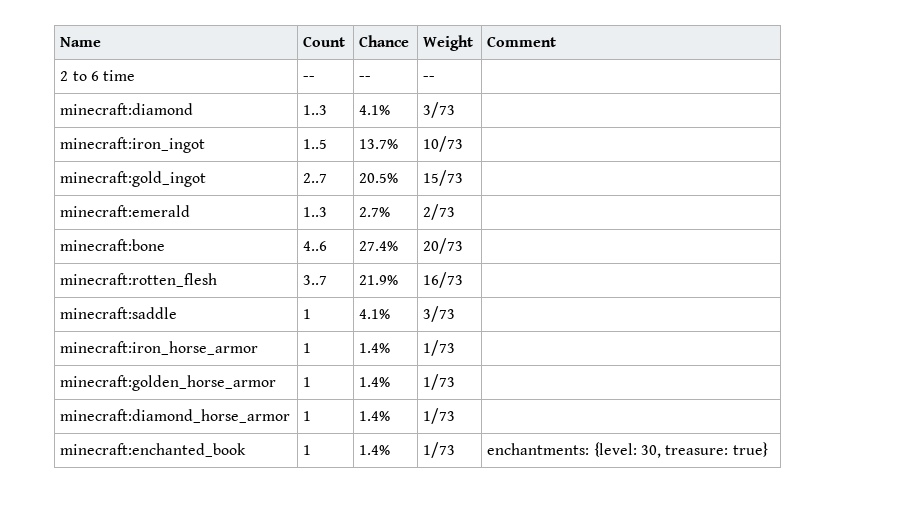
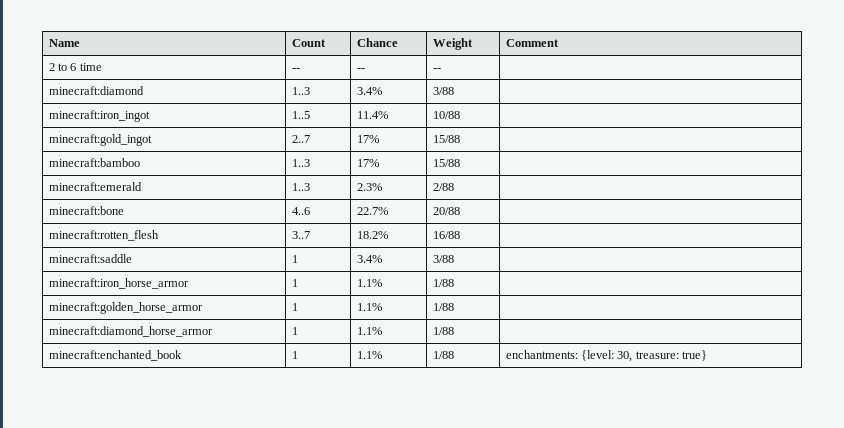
- minecraft:diamond | 1..3 | 4.1% | 3/73 |
+ minecraft:diamond | 1..3 | 3.4% | 3/88 |
- minecraft:iron_ingot | 1..5 | 13.7% | 10/73 |
+ minecraft:iron_ingot | 1..5 | 11.4% | 10/88 |
- minecraft:gold_ingot | 2..7 | 20.5% | 15/73 |
+ minecraft:gold_ingot | 2..7 | 17% | 15/88 |
+ minecraft:bamboo | 1..3 | 17% | 15/88 |
- minecraft:emerald | 1..3 | 2.7% | 2/73 |
+ minecraft:emerald | 1..3 | 2.3% | 2/88 |
- minecraft:bone | 4..6 | 27.4% | 20/73 |
+ minecraft:bone | 4..6 | 22.7% | 20/88 |
- minecraft:rotten_flesh | 3..7 | 21.9% | 16/73 |
+ minecraft:rotten_flesh | 3..7 | 18.2% | 16/88 |
- minecraft:saddle | 1 | 4.1% | 3/73 |
+ minecraft:saddle | 1 | 3.4% | 3/88 |
- minecraft:iron_horse_armor | 1 | 1.4% | 1/73 |
+ minecraft:iron_horse_armor | 1 | 1.1% | 1/88 |
- minecraft:golden_horse_armor | 1 | 1.4% | 1/73 |
+ minecraft:golden_horse_armor | 1 | 1.1% | 1/88 |
- minecraft:diamond_horse_armor | 1 | 1.4% | 1/73 |
+ minecraft:diamond_horse_armor | 1 | 1.1% | 1/88 |
- minecraft:enchanted_book | 1 | 1.4% | 1/73 | enchantments: {level: 30, treasure: true}
+ minecraft:enchanted_book | 1 | 1.1% | 1/88 | enchantments: {level: 30, treasure: true}

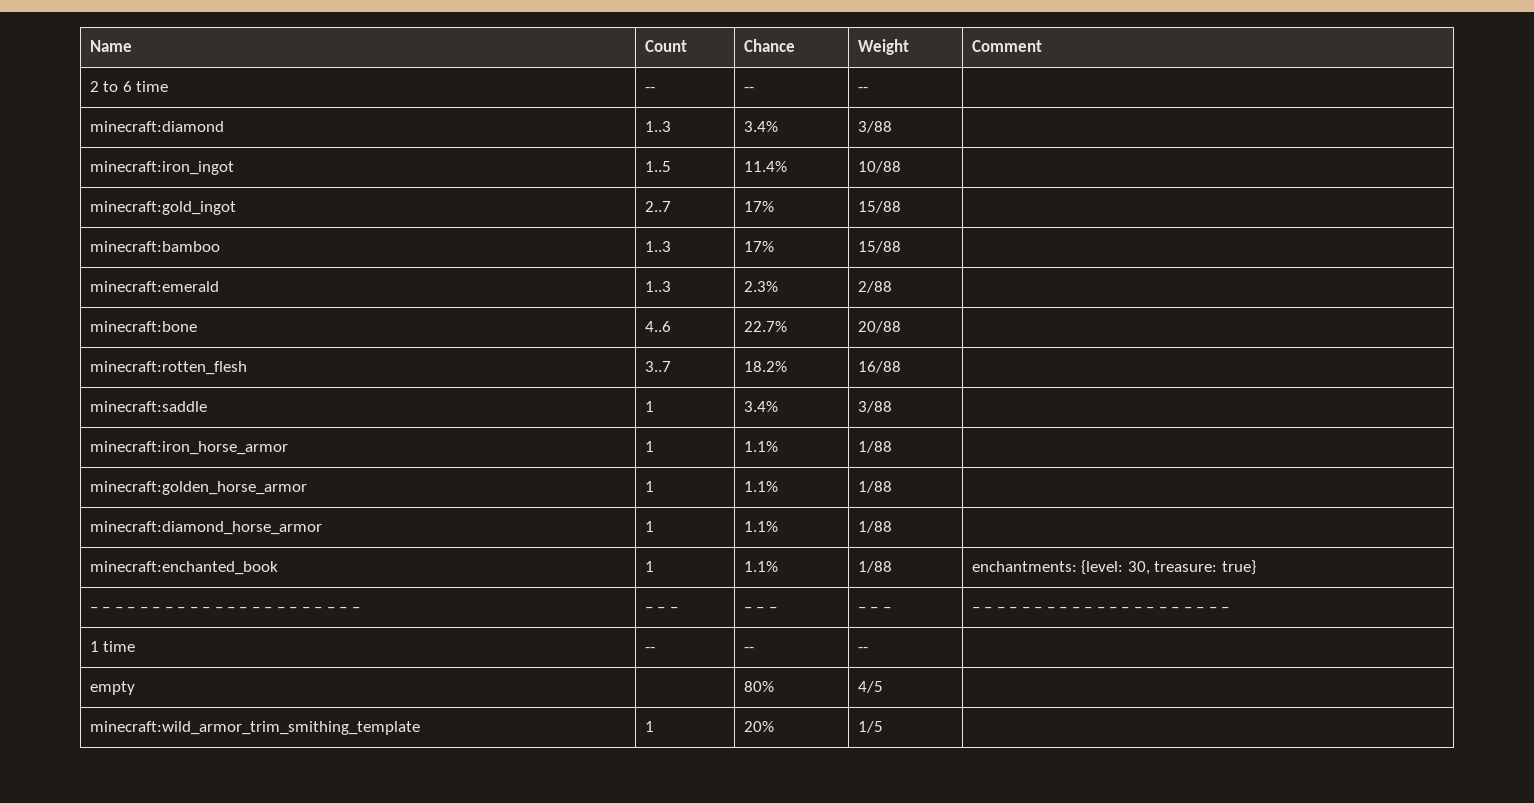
+ – – – – – – – – – – – – – – – – – – – – – – | – – – | – – – | – – – | – – – – – – – – – – – – – – – – – – – – –
+ 1 time | -- | -- | -- |
+ empty | | 80% | 4/5 |
+ minecraft:wild_armor_trim_smithing_template | 1 | 20% | 1/5 |

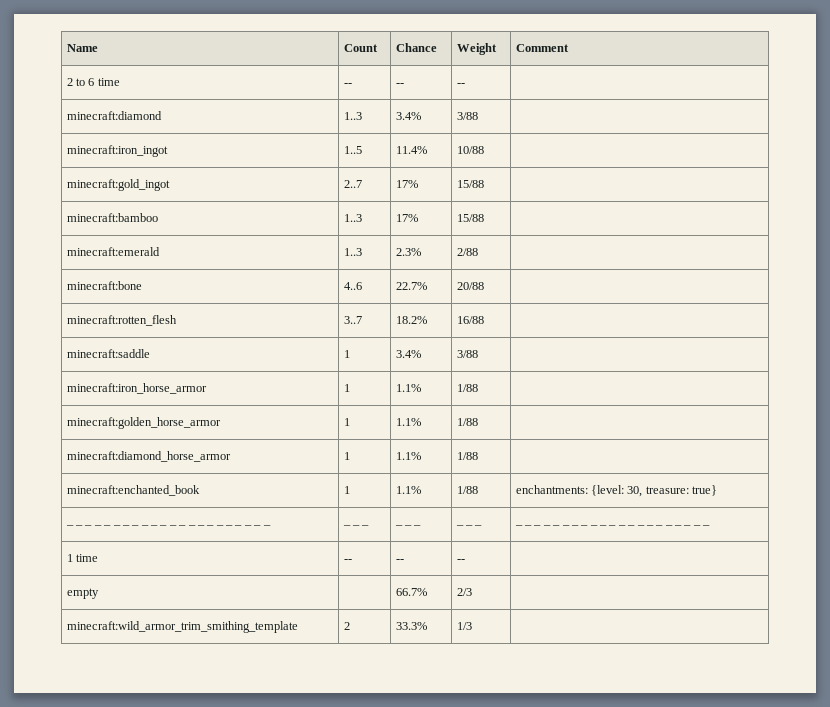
- empty | | 80% | 4/5 |
+ empty | | 66.7% | 2/3 |
- minecraft:wild_armor_trim_smithing_template | 1 | 20% | 1/5 |
+ minecraft:wild_armor_trim_smithing_template | 2 | 33.3% | 1/3 |

